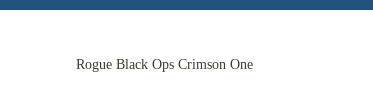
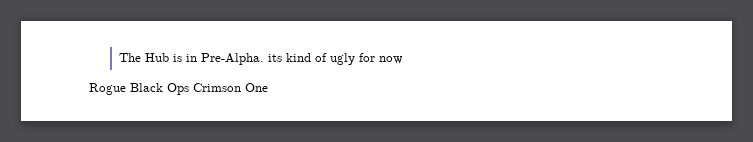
+ The Hub is in Pre-Alpha. its kind of ugly for now

